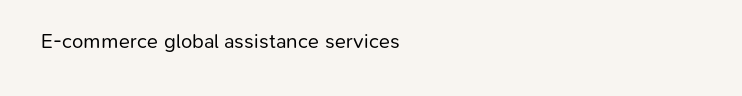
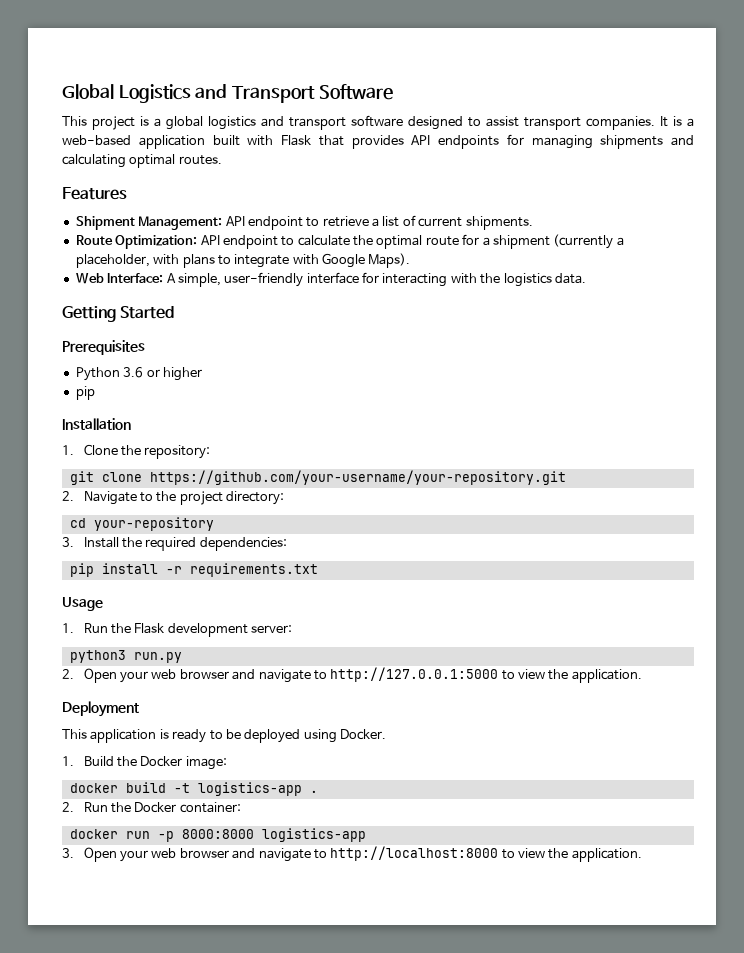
- E-commerce global assistance services
+ Global Logistics and Transport Software
+ This project is a global logistics and transport software designed to assist transport companies. It is a web-based application built with Flask that provides API endpoints for managing shipments and calculating optimal routes.
+ Features
+ Shipment Management: API endpoint to retrieve a list of current shipments.
+ Route Optimization: API endpoint to calculate the optimal route for a shipment (currently a placeholder, with plans to integrate with Google Maps).
+ Web Interface: A simple, user-friendly interface for interacting with the logistics data.
+ Getting Started
+ Prerequisites
+ Python 3.6 or higher
+ pip
+ Installation
+ 1. Clone the repository:
+ git clone https://github.com/your-username/your-repository.git
+ 2. Navigate to the project directory:
+ cd your-repository
+ 3. Install the required dependencies:
+ pip install -r requirements.txt
+ Usage
+ 1. Run the Flask development server:
+ python3 run.py
+ 2. Open your web browser and navigate to http://127.0.0.1:5000 to view the application.
+ Deployment
+ This application is ready to be deployed using Docker.
+ 1. Build the Docker image:
+ docker build -t logistics-app .
+ 2. Run the Docker container:
+ docker run -p 8000:8000 logistics-app
+ 3. Open your web browser and navigate to http://localhost:8000 to view the application.

